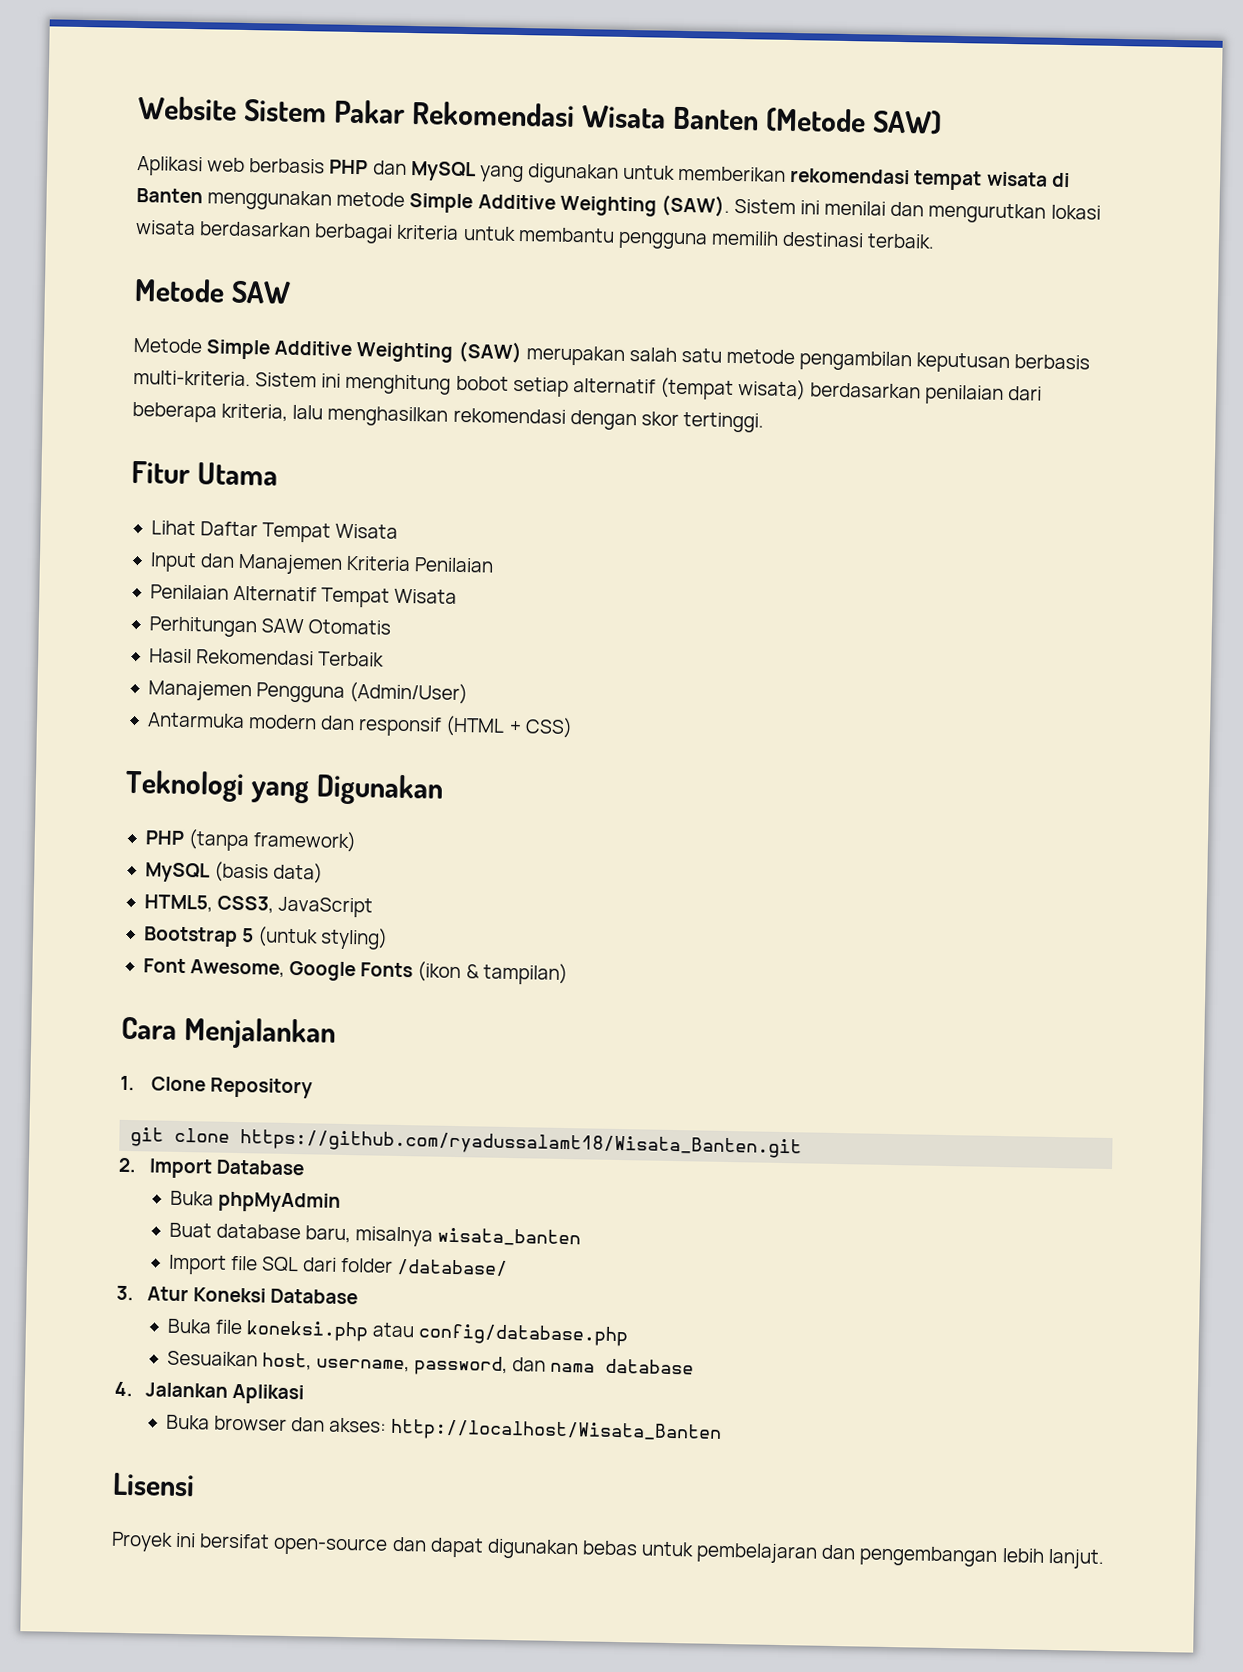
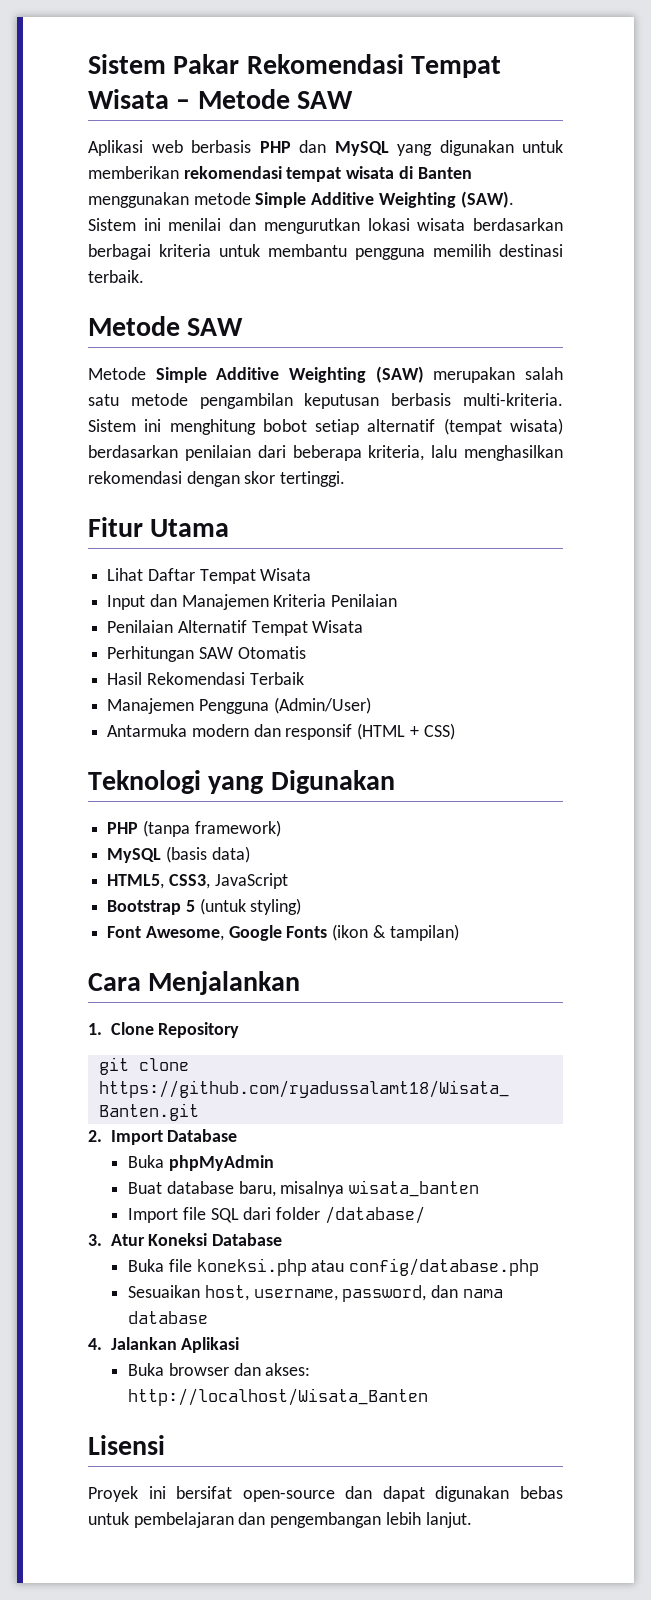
- Website Sistem Pakar Rekomendasi Wisata Banten (Metode SAW)
+ Sistem Pakar Rekomendasi Tempat Wisata – Metode SAW

